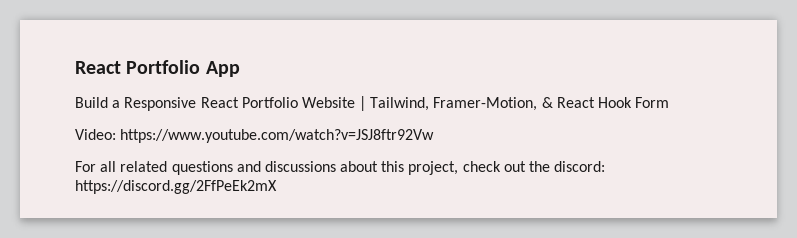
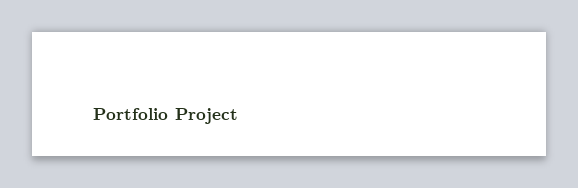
- React Portfolio App
- Build a Responsive React Portfolio Website | Tailwind, Framer-Motion, & React Hook Form
- Video: https://www.youtube.com/watch?v=JSJ8ftr92Vw
- For all related questions and discussions about this project, check out the discord: https://discord.gg/2FfPeEk2mX
+ Portfolio Project

